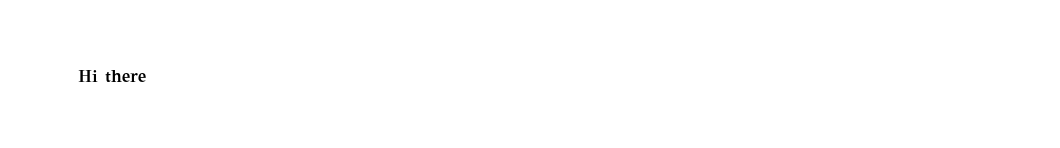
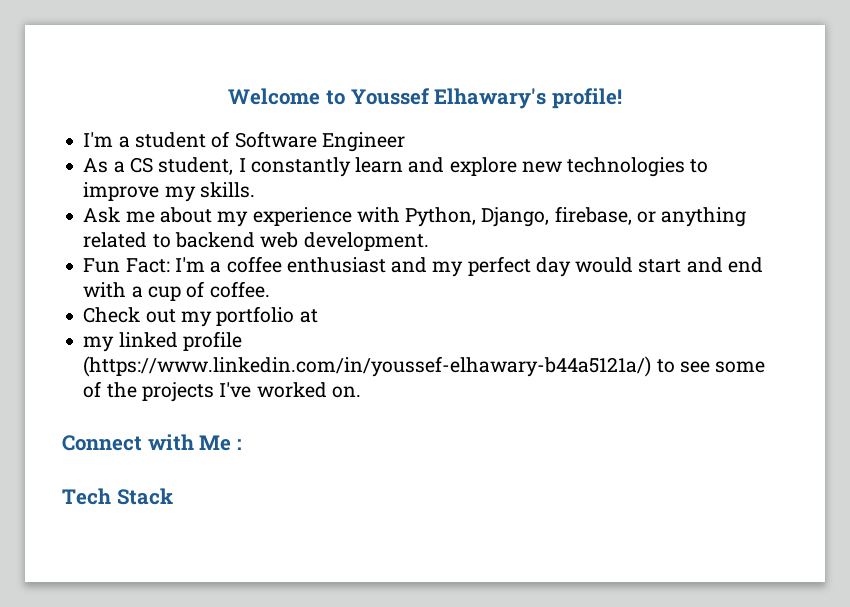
- Hi there
+ Welcome to Youssef Elhawary's profile!
+ I'm a student of Software Engineer
+ As a CS student, I constantly learn and explore new technologies to improve my skills.
+ Ask me about my experience with Python, Django, firebase, or anything related to backend web development.
+ Fun Fact: I'm a coffee enthusiast and my perfect day would start and end with a cup of coffee.
+ Check out my portfolio at
+ my linked profile (https://www.linkedin.com/in/youssef-elhawary-b44a5121a/) to see some of the projects I've worked on.
+ Connect with Me :
+ Tech Stack

